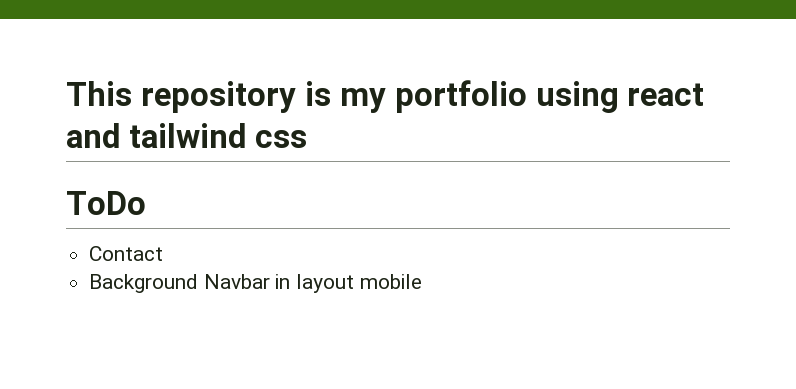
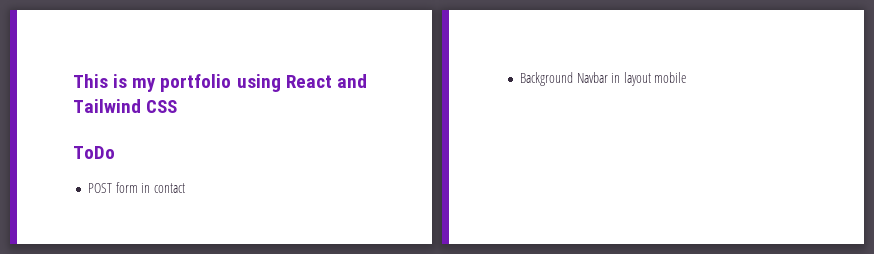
- This repository is my portfolio using react and tailwind css
+ This is my portfolio using React and Tailwind CSS
  ToDo
- Contact
+ POST form in contact

